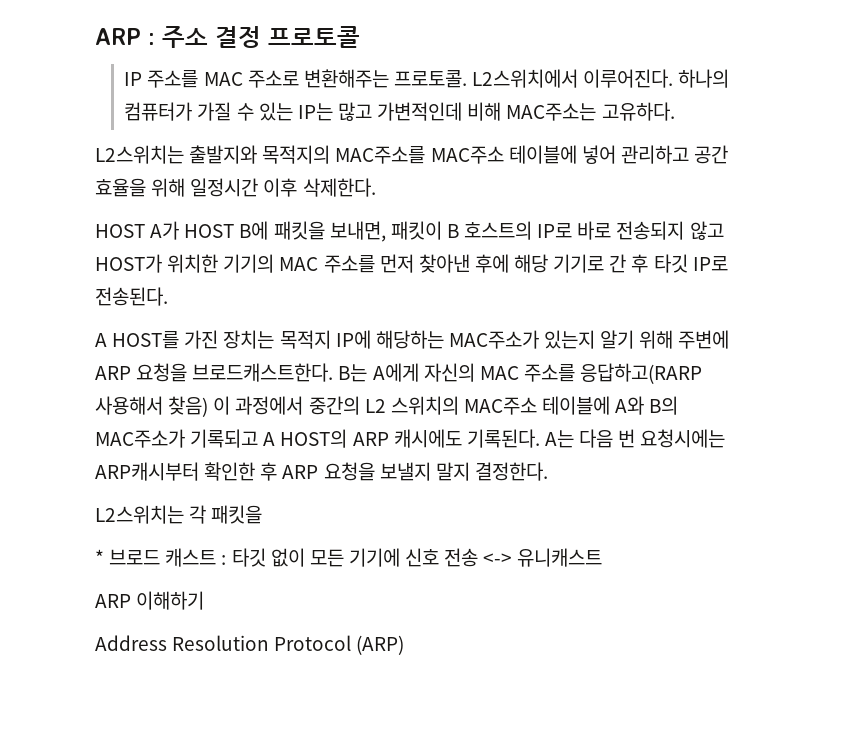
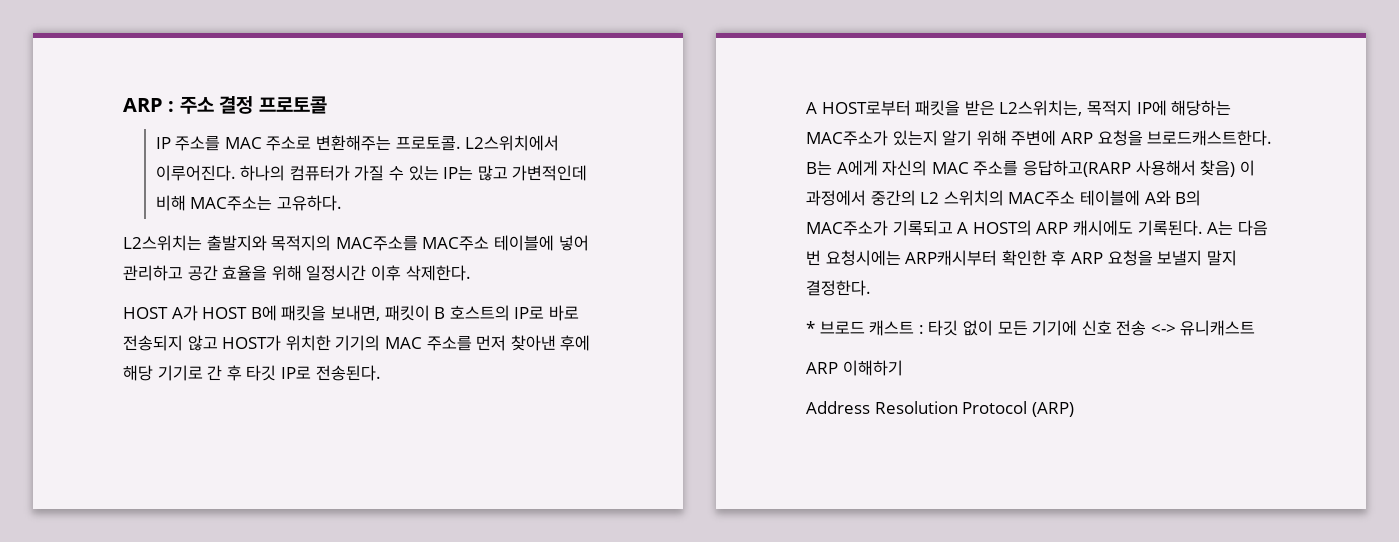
- A HOST를 가진 장치는 목적지 IP에 해당하는 MAC주소가 있는지 알기 위해 주변에 ARP 요청을 브로드캐스트한다.
+ A HOST로부터 패킷을 받은 L2스위치는, 목적지 IP에 해당하는 MAC주소가 있는지 알기 위해 주변에 ARP 요청을 브로드캐스트한다.
- L2스위치는 각 패킷을

